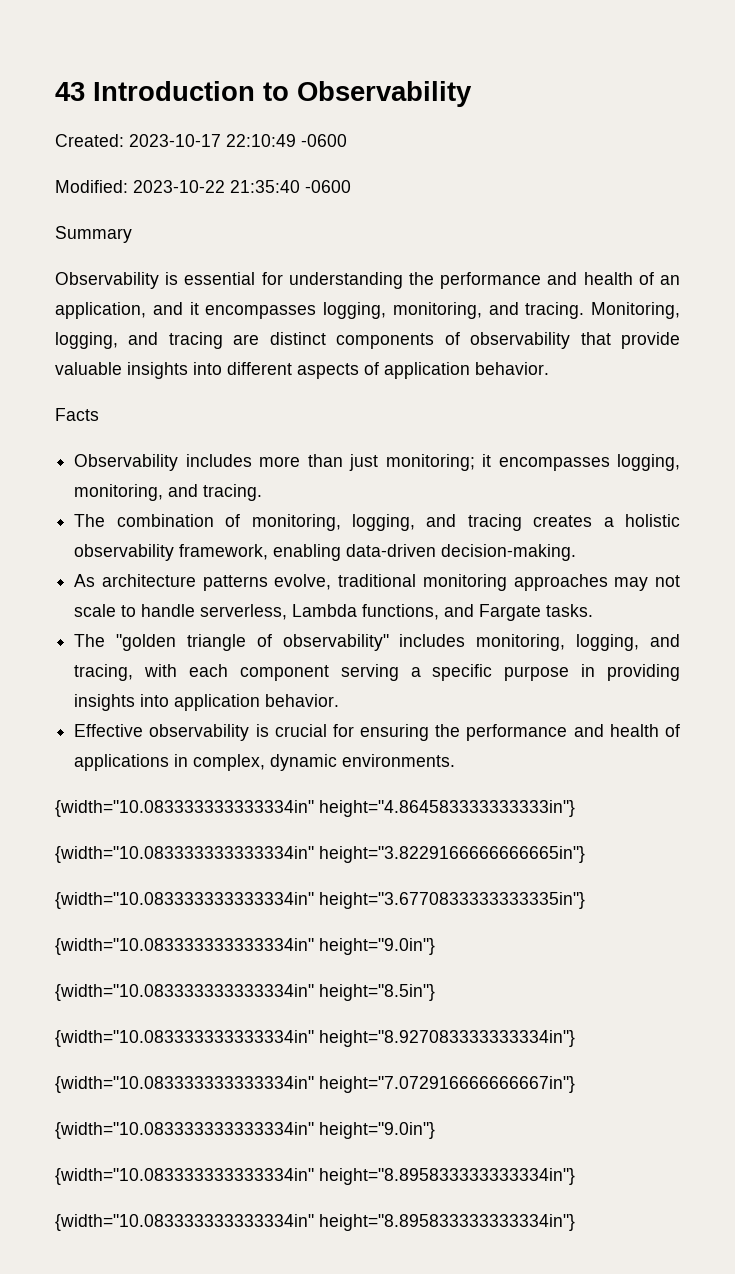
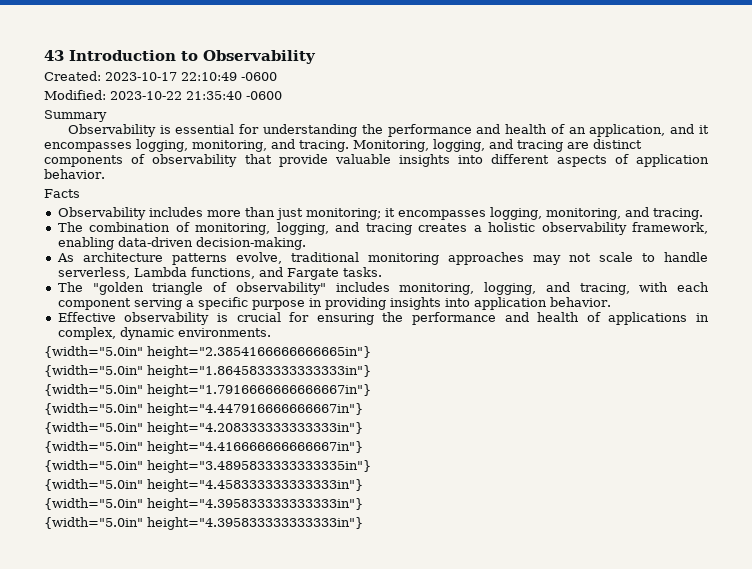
- {width="10.083333333333334in" height="4.864583333333333in"}
- {width="10.083333333333334in" height="3.8229166666666665in"}
- {width="10.083333333333334in" height="3.6770833333333335in"}
- {width="10.083333333333334in" height="9.0in"}
- {width="10.083333333333334in" height="8.5in"}
- {width="10.083333333333334in" height="8.927083333333334in"}
- {width="10.083333333333334in" height="7.072916666666667in"}
- {width="10.083333333333334in" height="9.0in"}
- {width="10.083333333333334in" height="8.895833333333334in"}
- {width="10.083333333333334in" height="8.895833333333334in"}
+ {width="5.0in" height="2.3854166666666665in"}
+ {width="5.0in" height="1.8645833333333333in"}
+ {width="5.0in" height="1.7916666666666667in"}
+ {width="5.0in" height="4.447916666666667in"}
+ {width="5.0in" height="4.208333333333333in"}
+ {width="5.0in" height="4.416666666666667in"}
+ {width="5.0in" height="3.4895833333333335in"}
+ {width="5.0in" height="4.458333333333333in"}
+ {width="5.0in" height="4.395833333333333in"}
+ {width="5.0in" height="4.395833333333333in"}

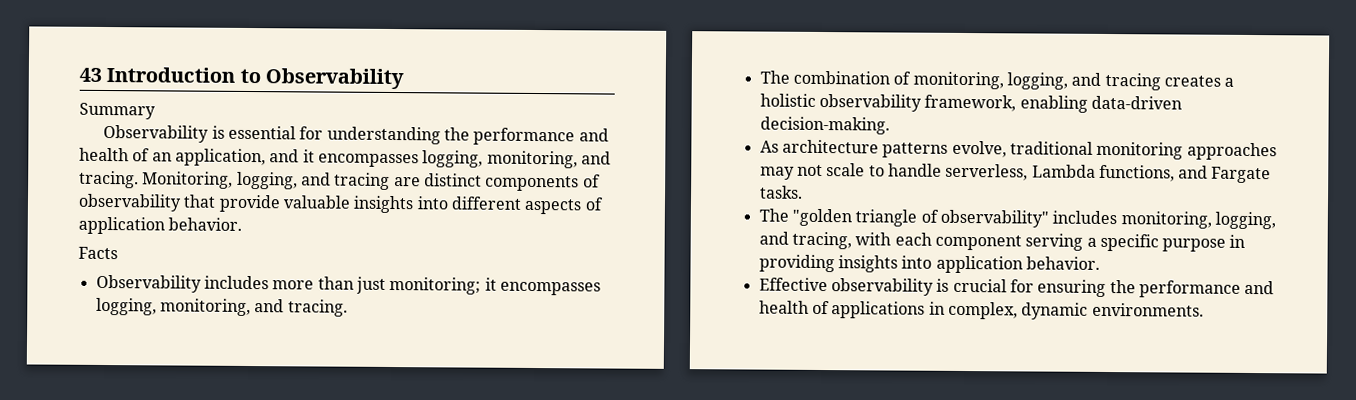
- Created: 2023-10-17 22:10:49 -0600
- Modified: 2023-10-22 21:35:40 -0600
- {width="5.0in" height="2.3854166666666665in"}
- {width="5.0in" height="1.8645833333333333in"}
- {width="5.0in" height="1.7916666666666667in"}
- {width="5.0in" height="4.447916666666667in"}
- {width="5.0in" height="4.208333333333333in"}
- {width="5.0in" height="4.416666666666667in"}
- {width="5.0in" height="3.4895833333333335in"}
- {width="5.0in" height="4.458333333333333in"}
- {width="5.0in" height="4.395833333333333in"}
- {width="5.0in" height="4.395833333333333in"}

